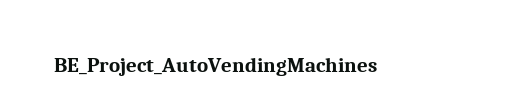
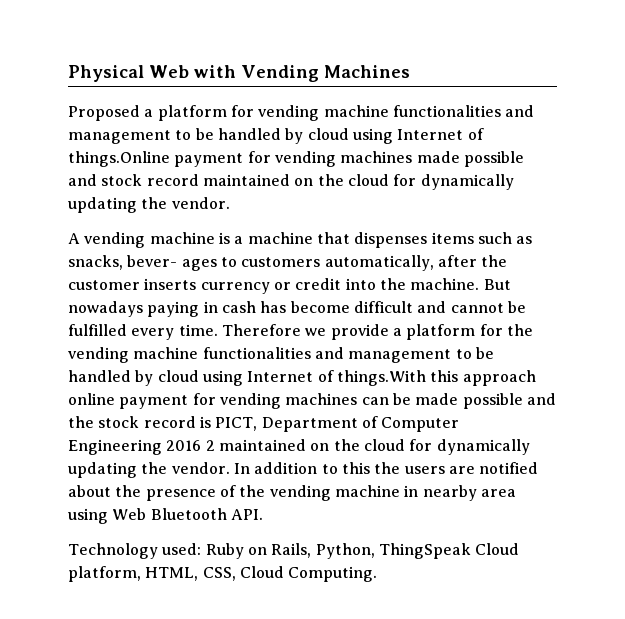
- BE_Project_AutoVendingMachines
+ Physical Web with Vending Machines
+ Proposed a platform for vending machine functionalities and management to be handled by cloud using Internet of things.Online payment for vending machines made possible and stock record maintained on the cloud for dynamically updating the vendor.
+ A vending machine is a machine that dispenses items such as snacks, bever- ages to customers automatically, after the customer inserts currency or credit into the machine. But nowadays paying in cash has become difficult and cannot be fulfilled every time. Therefore we provide a platform for the vending machine functionalities and management to be handled by cloud using Internet of things.With this approach online payment for vending machines can be made possible and the stock record is PICT, Department of Computer Engineering 2016 2 maintained on the cloud for dynamically updating the vendor. In addition to this the users are notified about the presence of the vending machine in nearby area using Web Bluetooth API.
+ Technology used: Ruby on Rails, Python, ThingSpeak Cloud platform, HTML, CSS, Cloud Computing.

